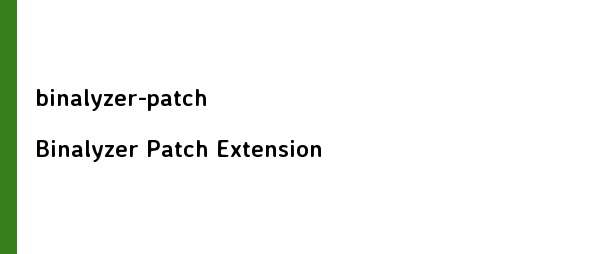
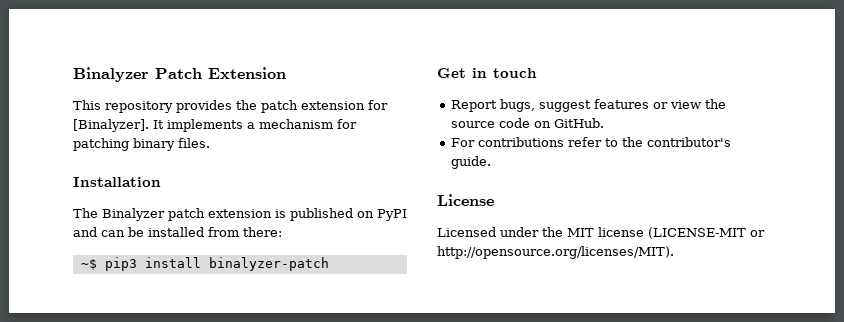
- binalyzer-patch
+ This repository provides the patch extension for [Binalyzer]. It implements a mechanism for patching binary files.
+ Installation
+ The Binalyzer patch extension is published on PyPI and can be installed from there:
+ ~$ pip3 install binalyzer-patch
+ Get in touch
+ Report bugs, suggest features or view the source code on GitHub.
+ For contributions refer to the contributor's guide.
+ License
+ Licensed under the MIT license (LICENSE-MIT or http://opensource.org/licenses/MIT).

